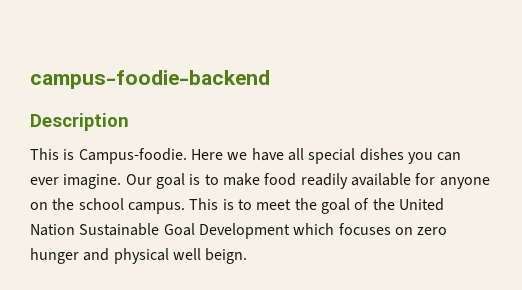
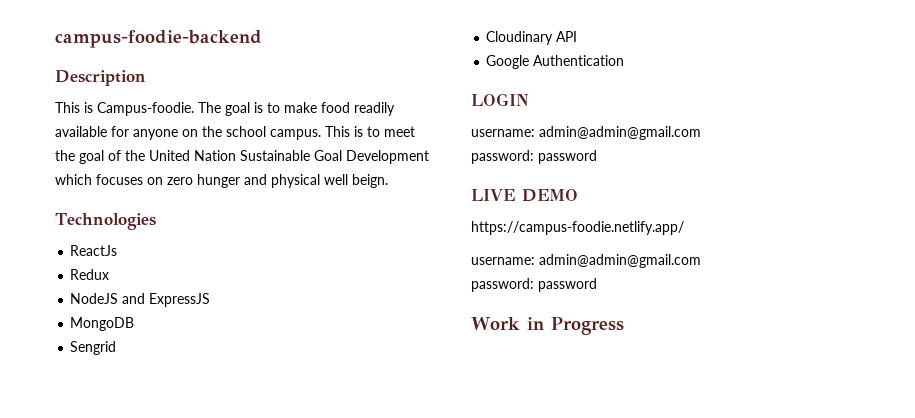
- Here we have all special dishes you can ever imagine. Our goal is to make food readily available for anyone on the school campus.
+ The goal is to make food readily available for anyone on the school campus.
+ Technologies
+ ReactJs
+ Redux
+ NodeJS and ExpressJS
+ MongoDB
+ Sengrid
+ Cloudinary API
+ Google Authentication
+ LOGIN
+ username: admin@admin@gmail.com
+ password: password
+ LIVE DEMO
+ https://campus-foodie.netlify.app/
+ username: admin@admin@gmail.com
+ password: password
+ Work in Progress

